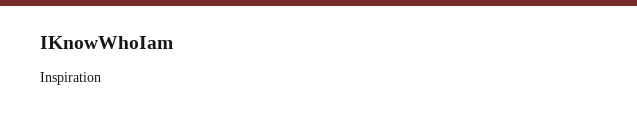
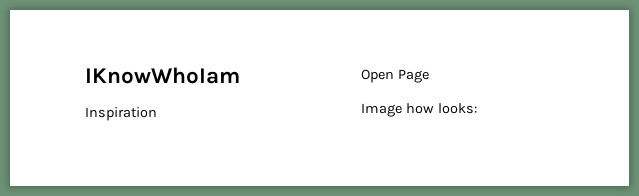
+ Open Page
+ Image how looks:

